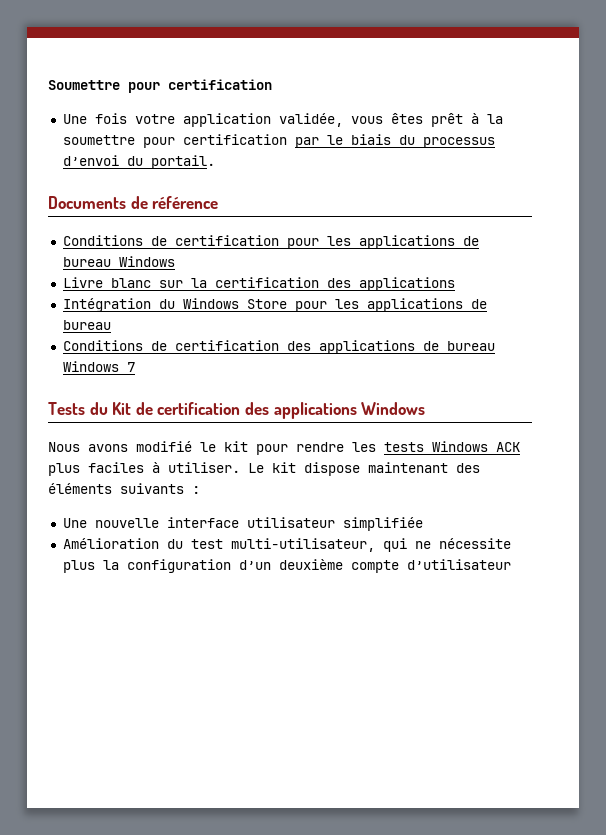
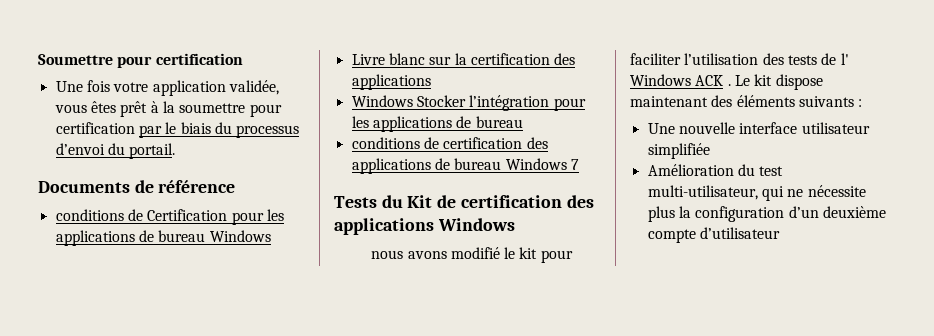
- Conditions de certification pour les applications de bureau Windows
+ conditions de Certification pour les applications de bureau Windows
- Intégration du Windows Store pour les applications de bureau
+ Windows Stocker l’intégration pour les applications de bureau
- Conditions de certification des applications de bureau Windows 7
+ conditions de certification des applications de bureau Windows 7
- Nous avons modifié le kit pour rendre les tests Windows ACK plus faciles à utiliser.
+ nous avons modifié le kit pour faciliter l’utilisation des tests de l' Windows ACK .

